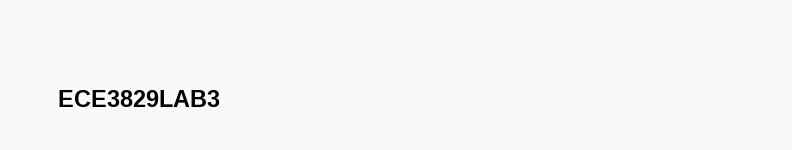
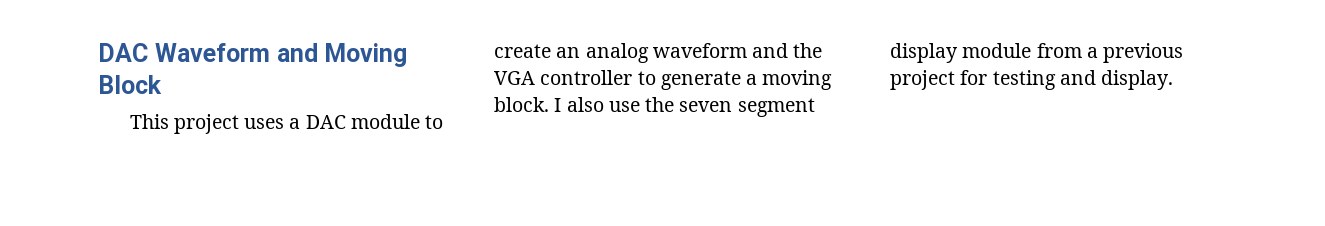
- ECE3829LAB3
+ DAC Waveform and Moving Block
+ This project uses a DAC module to create an analog waveform and the VGA controller to generate a moving block. I also use the seven segment display module from a previous project for testing and display.

